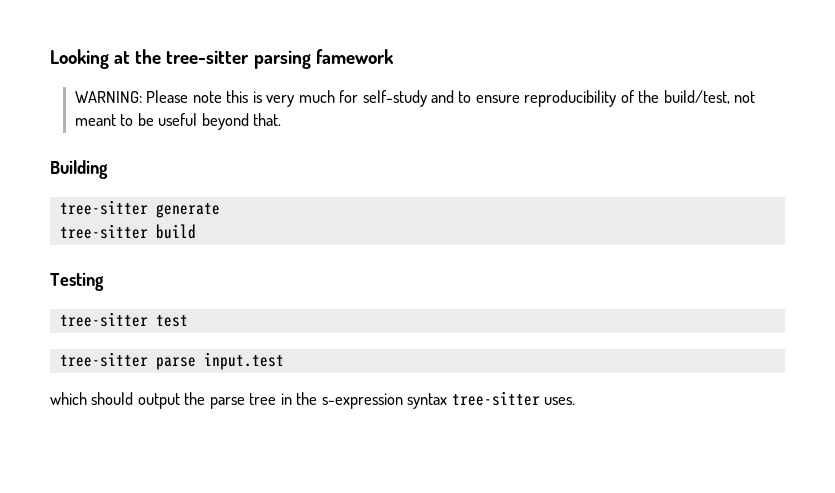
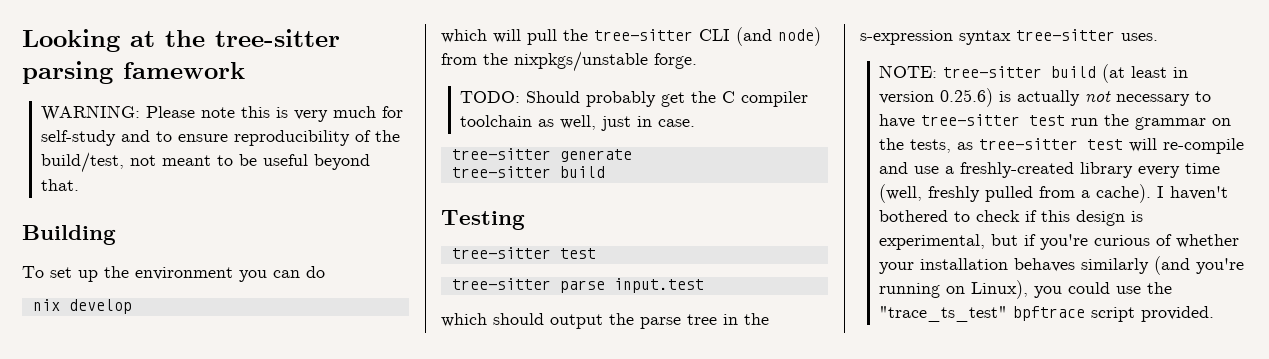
+ To set up the environment you can do
+ nix develop
+ which will pull the tree-sitter CLI (and node) from the nixpkgs/unstable forge.
+ TODO: Should probably get the C compiler toolchain as well, just in case.
+ NOTE: tree-sitter build (at least in version 0.25.6) is actually not necessary to have tree-sitter test run the grammar on the tests, as tree-sitter test will re-compile and use a freshly-created library every time (well, freshly pulled from a cache). I haven't bothered to check if this design is experimental, but if you're curious of whether your installation behaves similarly (and you're running on Linux), you could use the "trace_ts_test" bpftrace script provided.

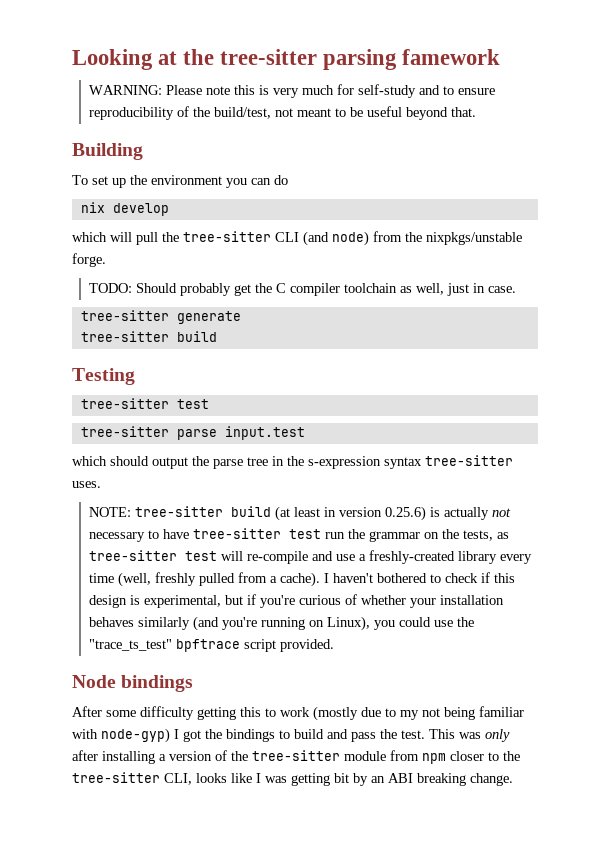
+ Node bindings
+ After some difficulty getting this to work (mostly due to my not being familiar with node-gyp) I got the bindings to build and pass the test. This was only after installing a version of the tree-sitter module from npm closer to the tree-sitter CLI, looks like I was getting bit by an ABI breaking change.

